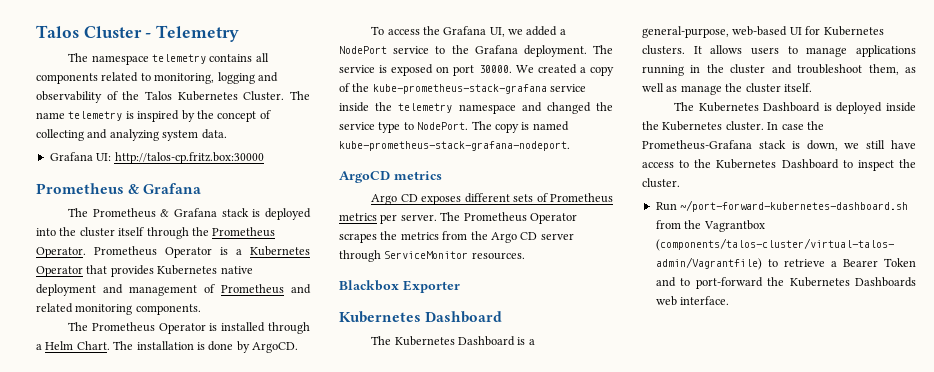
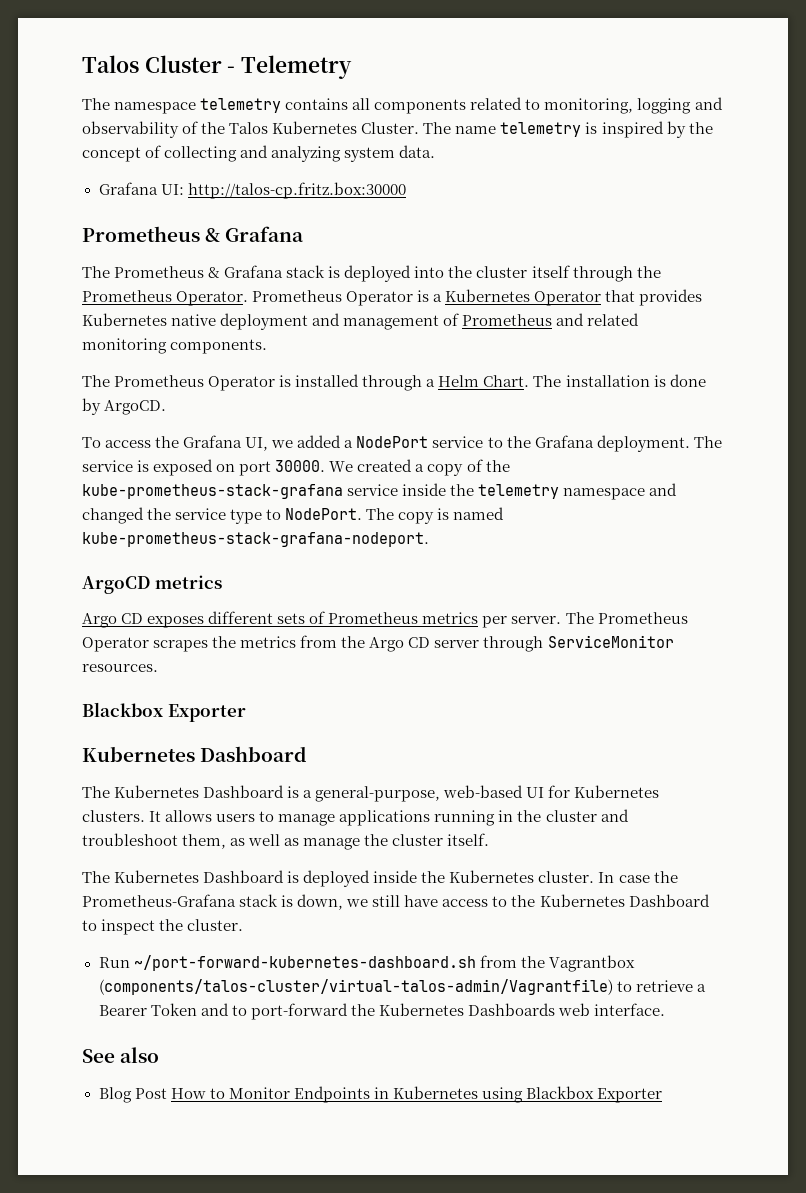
+ See also
+ Blog Post How to Monitor Endpoints in Kubernetes using Blackbox Exporter

